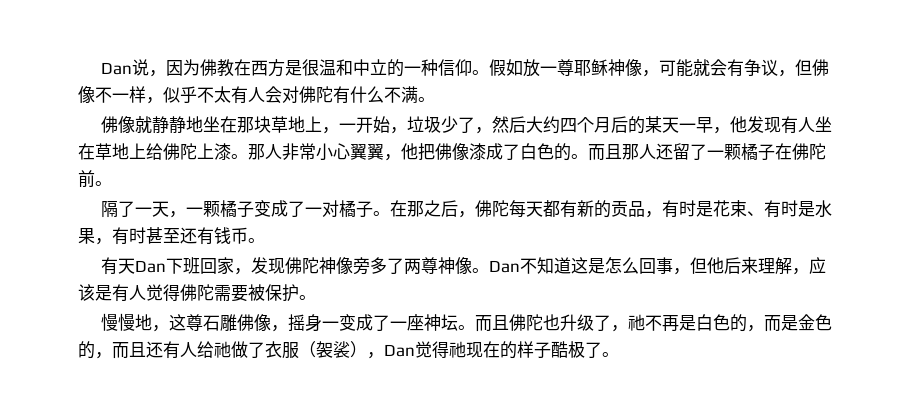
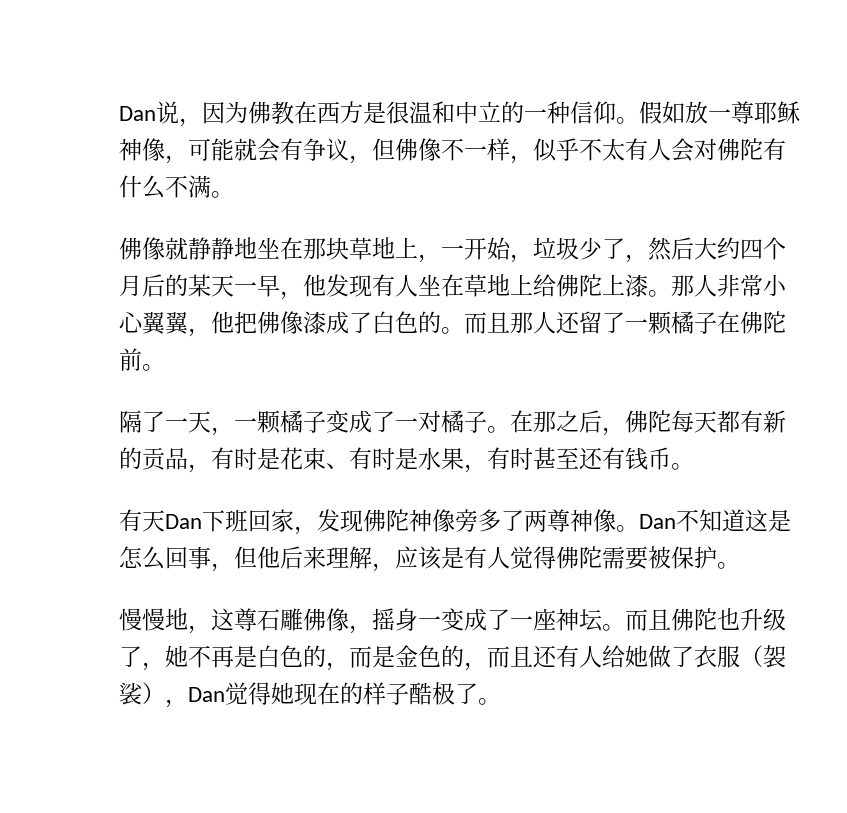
- 而且佛陀也升级了，祂不再是白色的，而是金色的，而且还有人给祂做了衣服（袈裟），Dan觉得祂现在的样子酷极了。
+ 而且佛陀也升级了，她不再是白色的，而是金色的，而且还有人给她做了衣服（袈裟），Dan觉得她现在的样子酷极了。

